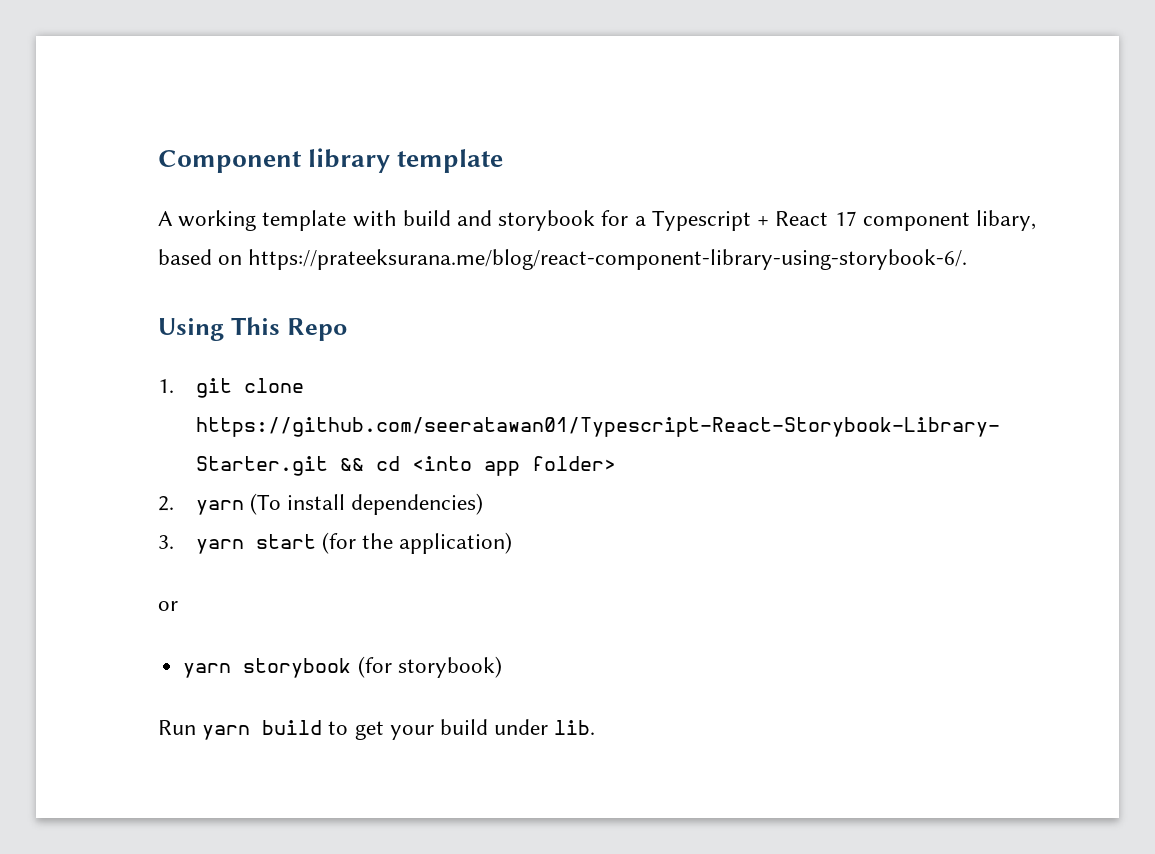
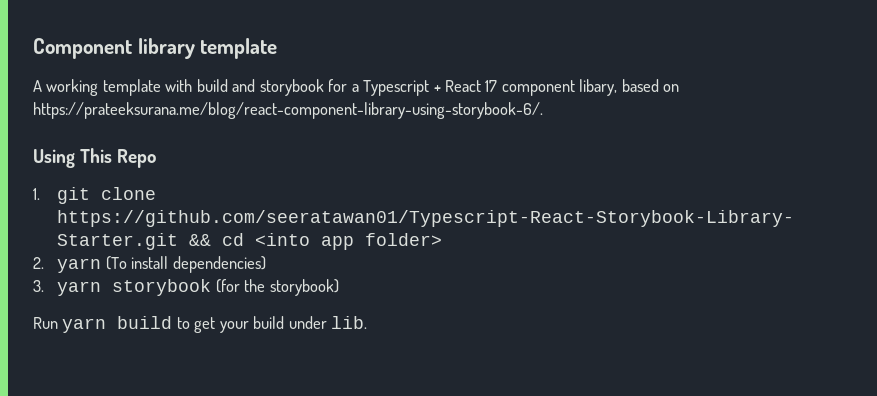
- 3. yarn start (for the application)
- or
- yarn storybook (for storybook)
+ 3. yarn storybook (for the storybook)

